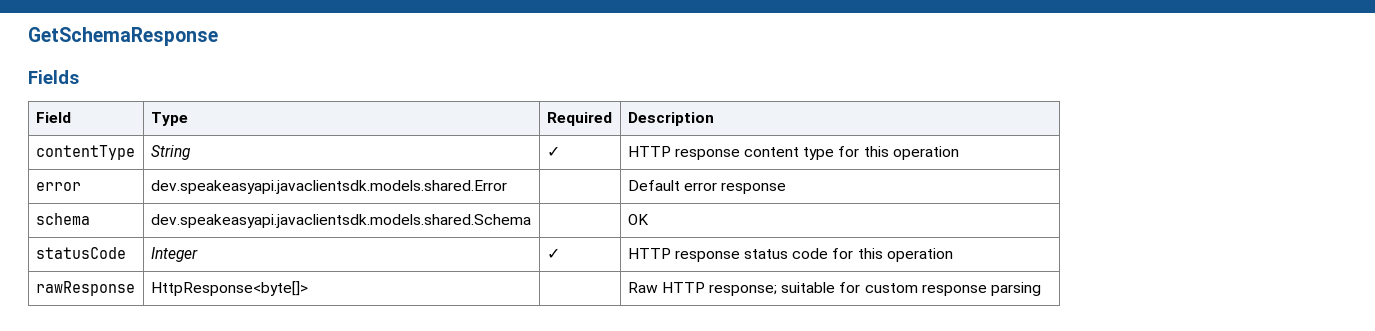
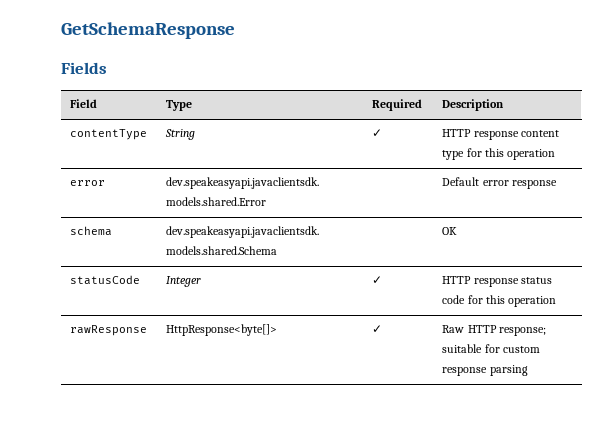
- rawResponse | HttpResponse<byte[]> | | Raw HTTP response; suitable for custom response parsing
+ rawResponse | HttpResponse<byte[]> | ✓ | Raw HTTP response; suitable for custom response parsing

